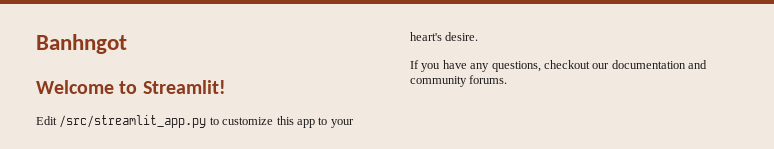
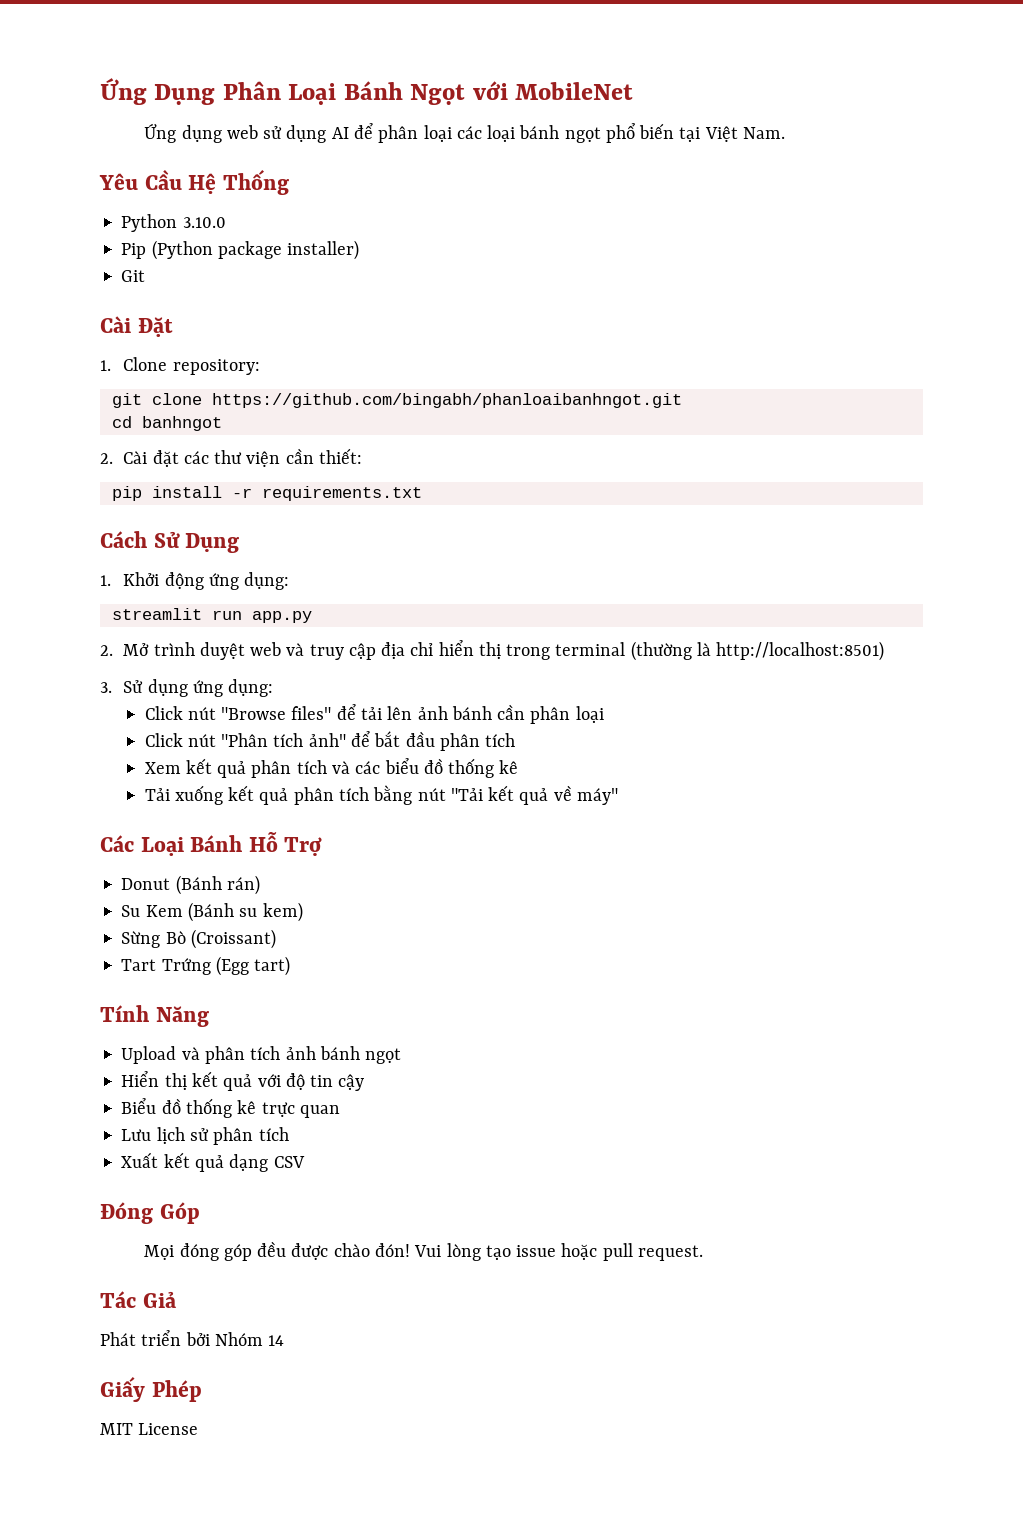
- Banhngot
- Welcome to Streamlit!
- Edit /src/streamlit_app.py to customize this app to your heart's desire.
- If you have any questions, checkout our documentation and community forums.
+ Ứng Dụng Phân Loại Bánh Ngọt với MobileNet
+ Ứng dụng web sử dụng AI để phân loại các loại bánh ngọt phổ biến tại Việt Nam.
+ Yêu Cầu Hệ Thống
+ Python 3.10.0
+ Pip (Python package installer)
+ Git
+ Cài Đặt
+ 1. Clone repository:
+ git clone https://github.com/bingabh/phanloaibanhngot.git
+ cd banhngot
+ 2. Cài đặt các thư viện cần thiết:
+ pip install -r requirements.txt
+ Cách Sử Dụng
+ 1. Khởi động ứng dụng:
+ streamlit run app.py
+ 2. Mở trình duyệt web và truy cập địa chỉ hiển thị trong terminal (thường là http://localhost:8501)
+ 3. Sử dụng ứng dụng:
+ Click nút "Browse files" để tải lên ảnh bánh cần phân loại
+ Click nút "Phân tích ảnh" để bắt đầu phân tích
+ Xem kết quả phân tích và các biểu đồ thống kê
+ Tải xuống kết quả phân tích bằng nút "Tải kết quả về máy"
+ Các Loại Bánh Hỗ Trợ
+ Donut (Bánh rán)
+ Su Kem (Bánh su kem)
+ Sừng Bò (Croissant)
+ Tart Trứng (Egg tart)
+ Tính Năng
+ Upload và phân tích ảnh bánh ngọt
+ Hiển thị kết quả với độ tin cậy
+ Biểu đồ thống kê trực quan
+ Lưu lịch sử phân tích
+ Xuất kết quả dạng CSV
+ Đóng Góp
+ Mọi đóng góp đều được chào đón! Vui lòng tạo issue hoặc pull request.
+ Tác Giả
+ Phát triển bởi Nhóm 14
+ Giấy Phép
+ MIT License

